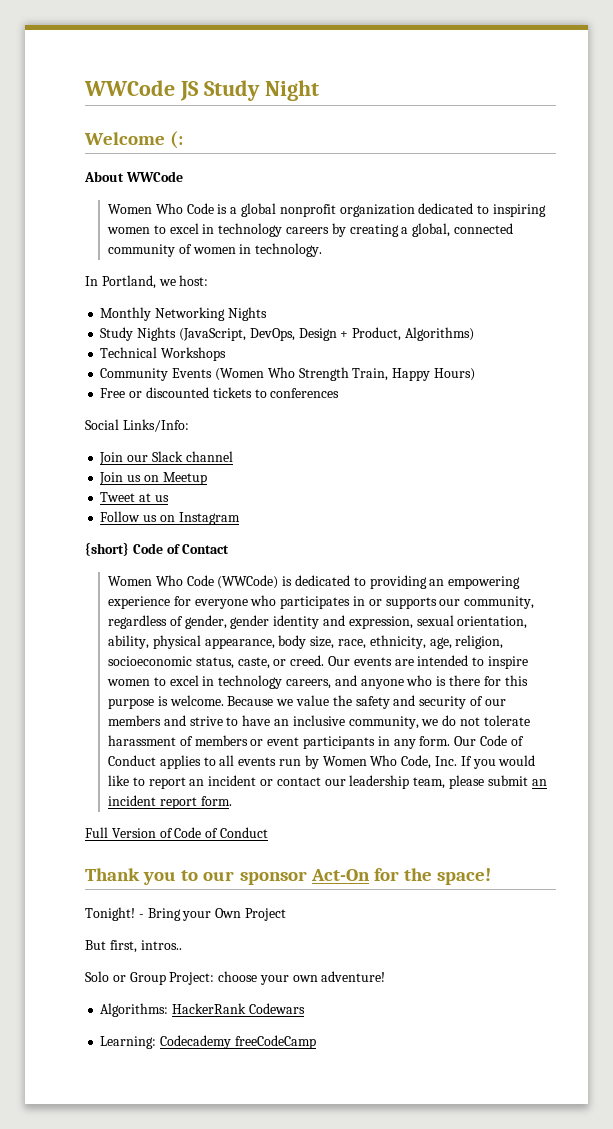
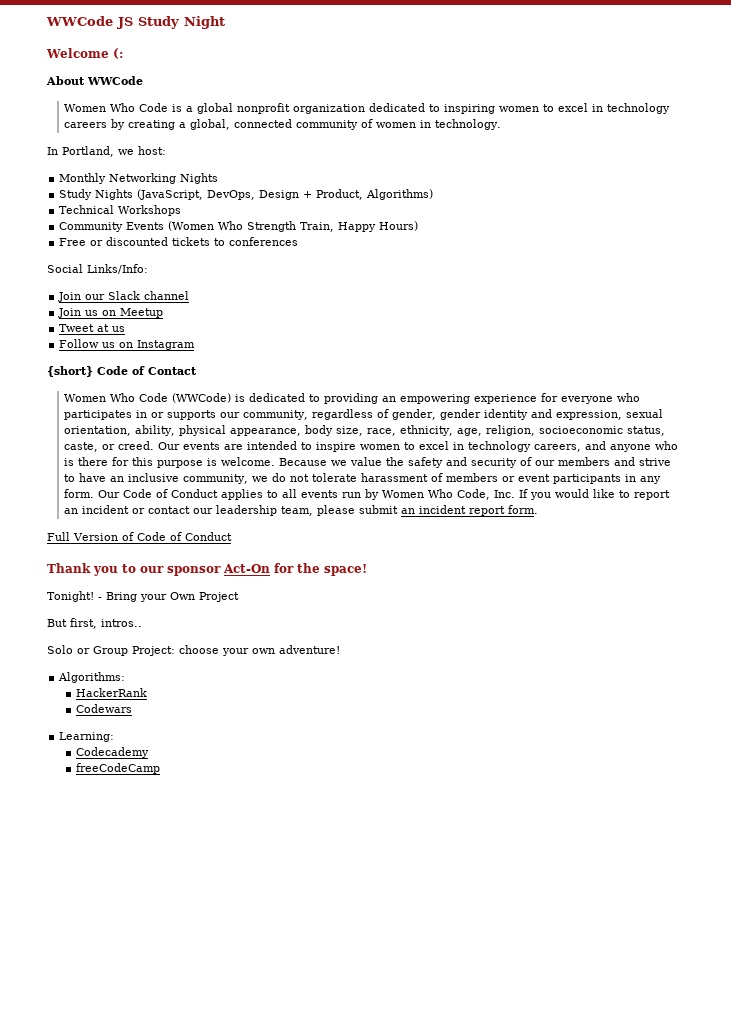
- Algorithms: HackerRank Codewars
+ Algorithms:
+ HackerRank
+ Codewars
- Learning: Codecademy freeCodeCamp
+ Learning:
+ Codecademy
+ freeCodeCamp

